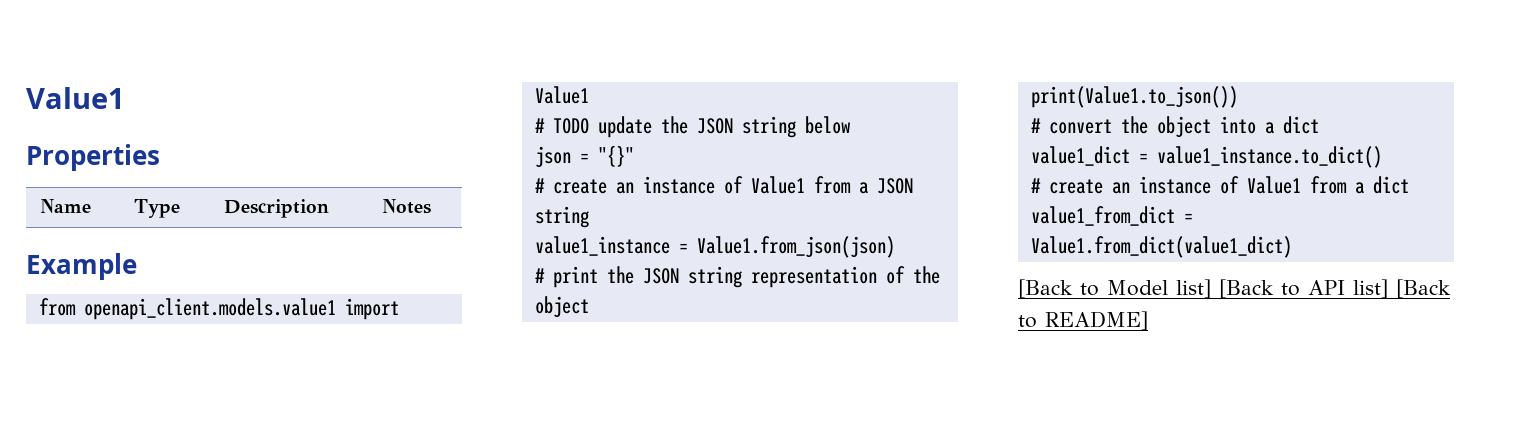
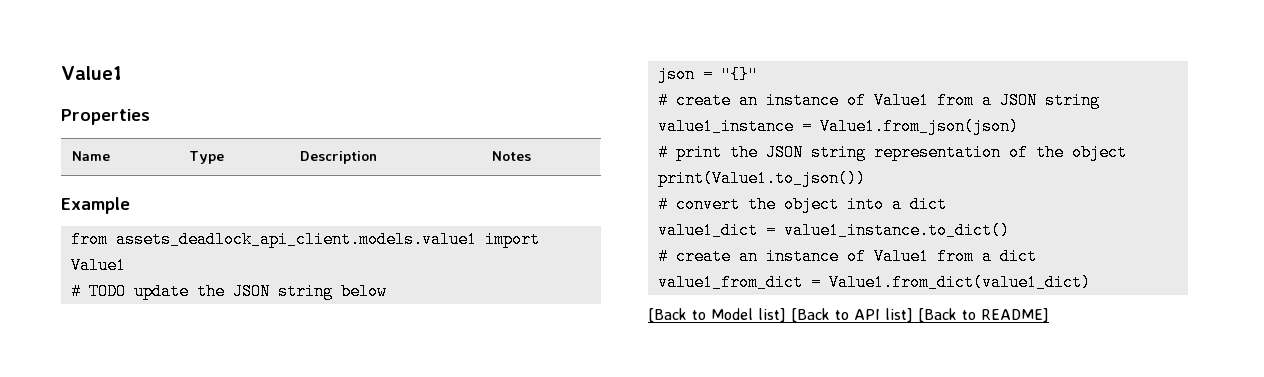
- from openapi_client.models.value1 import Value1
+ from assets_deadlock_api_client.models.value1 import Value1

